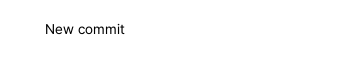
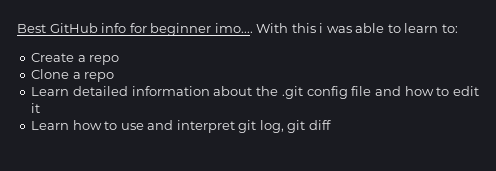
- New commit
+ Best GitHub info for beginner imo.... With this i was able to learn to:
+ Create a repo
+ Clone a repo
+ Learn detailed information about the .git config file and how to edit it
+ Learn how to use and interpret git log, git diff

